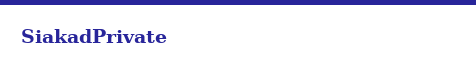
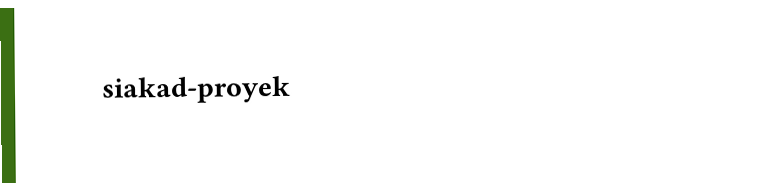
- SiakadPrivate
+ siakad-proyek

